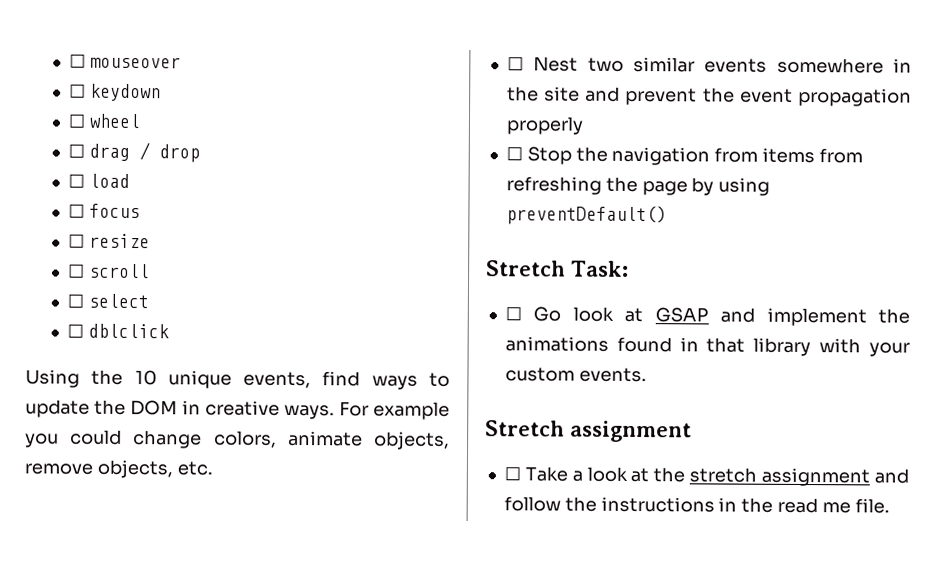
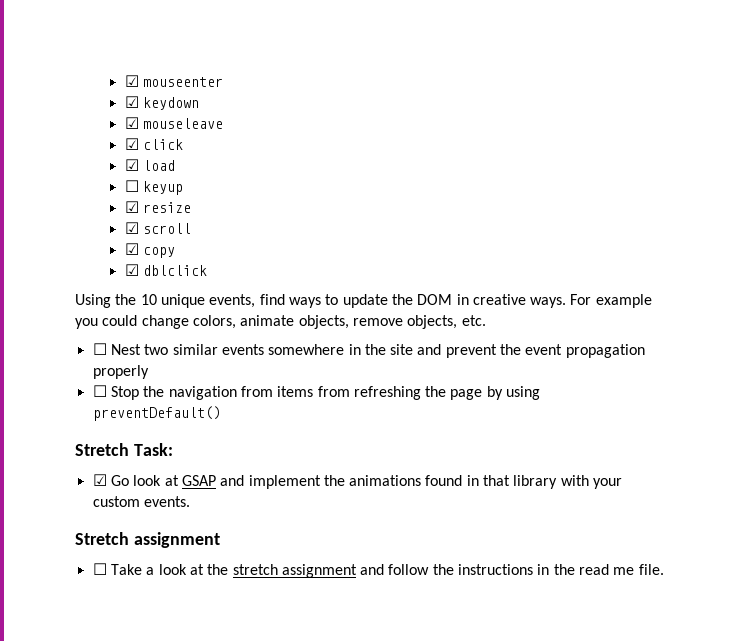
- ☐ mouseover
- ☐ keydown
- ☐ wheel
- ☐ drag / drop
- ☐ load
+ ☑ mouseenter
+ ☑ keydown
+ ☑ mouseleave
+ ☑ click
+ ☑ load
- ☐ focus
- ☐ resize
+ ☐ keyup
+ ☑ resize
- ☐ scroll
+ ☑ scroll
- ☐ select
- ☐ dblclick
+ ☑ copy
+ ☑ dblclick
- ☐ Go look at GSAP and implement the animations found in that library with your custom events.
+ ☑ Go look at GSAP and implement the animations found in that library with your custom events.

